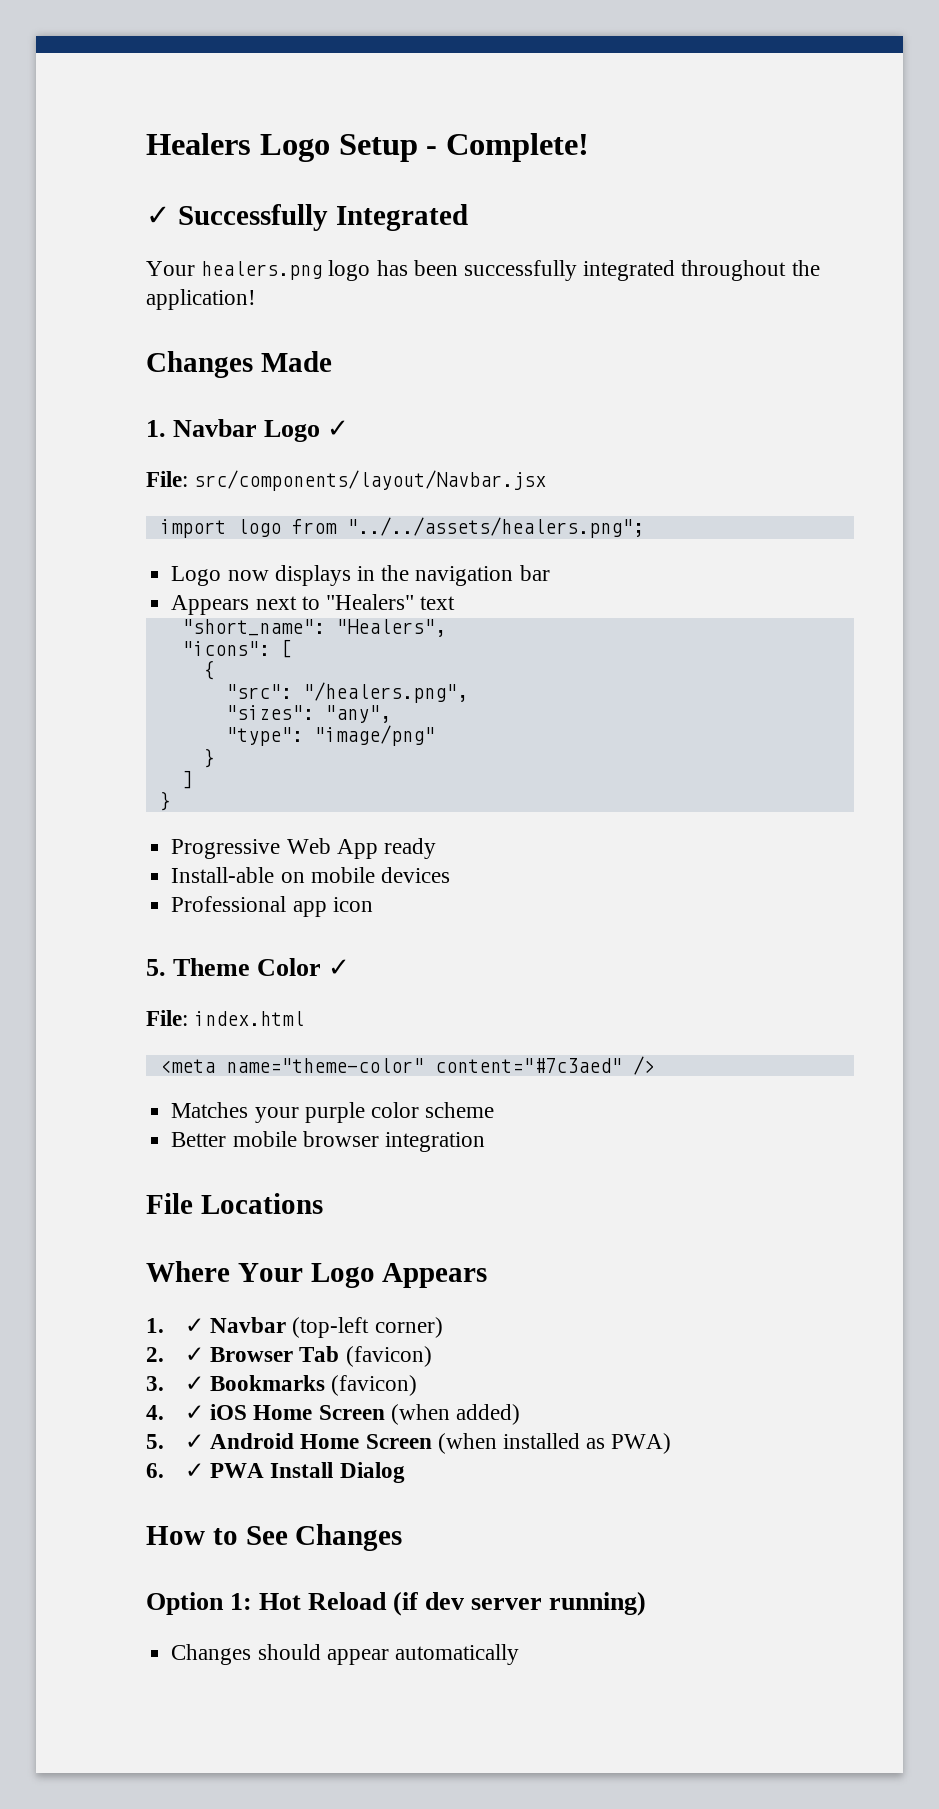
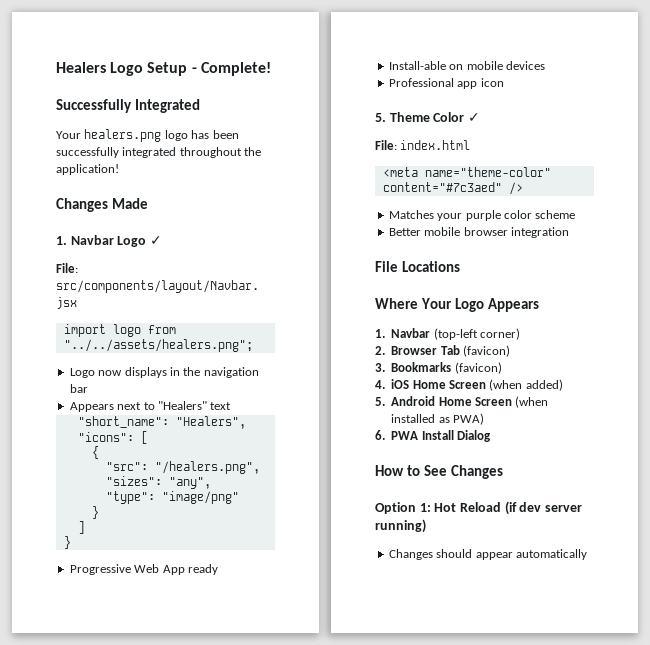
- ✓ Successfully Integrated
+ Successfully Integrated
- 1. ✓ Navbar (top-left corner)
+ 1. Navbar (top-left corner)
- 2. ✓ Browser Tab (favicon)
+ 2. Browser Tab (favicon)
- 3. ✓ Bookmarks (favicon)
+ 3. Bookmarks (favicon)
- 4. ✓ iOS Home Screen (when added)
+ 4. iOS Home Screen (when added)
- 5. ✓ Android Home Screen (when installed as PWA)
+ 5. Android Home Screen (when installed as PWA)
- 6. ✓ PWA Install Dialog
+ 6. PWA Install Dialog

